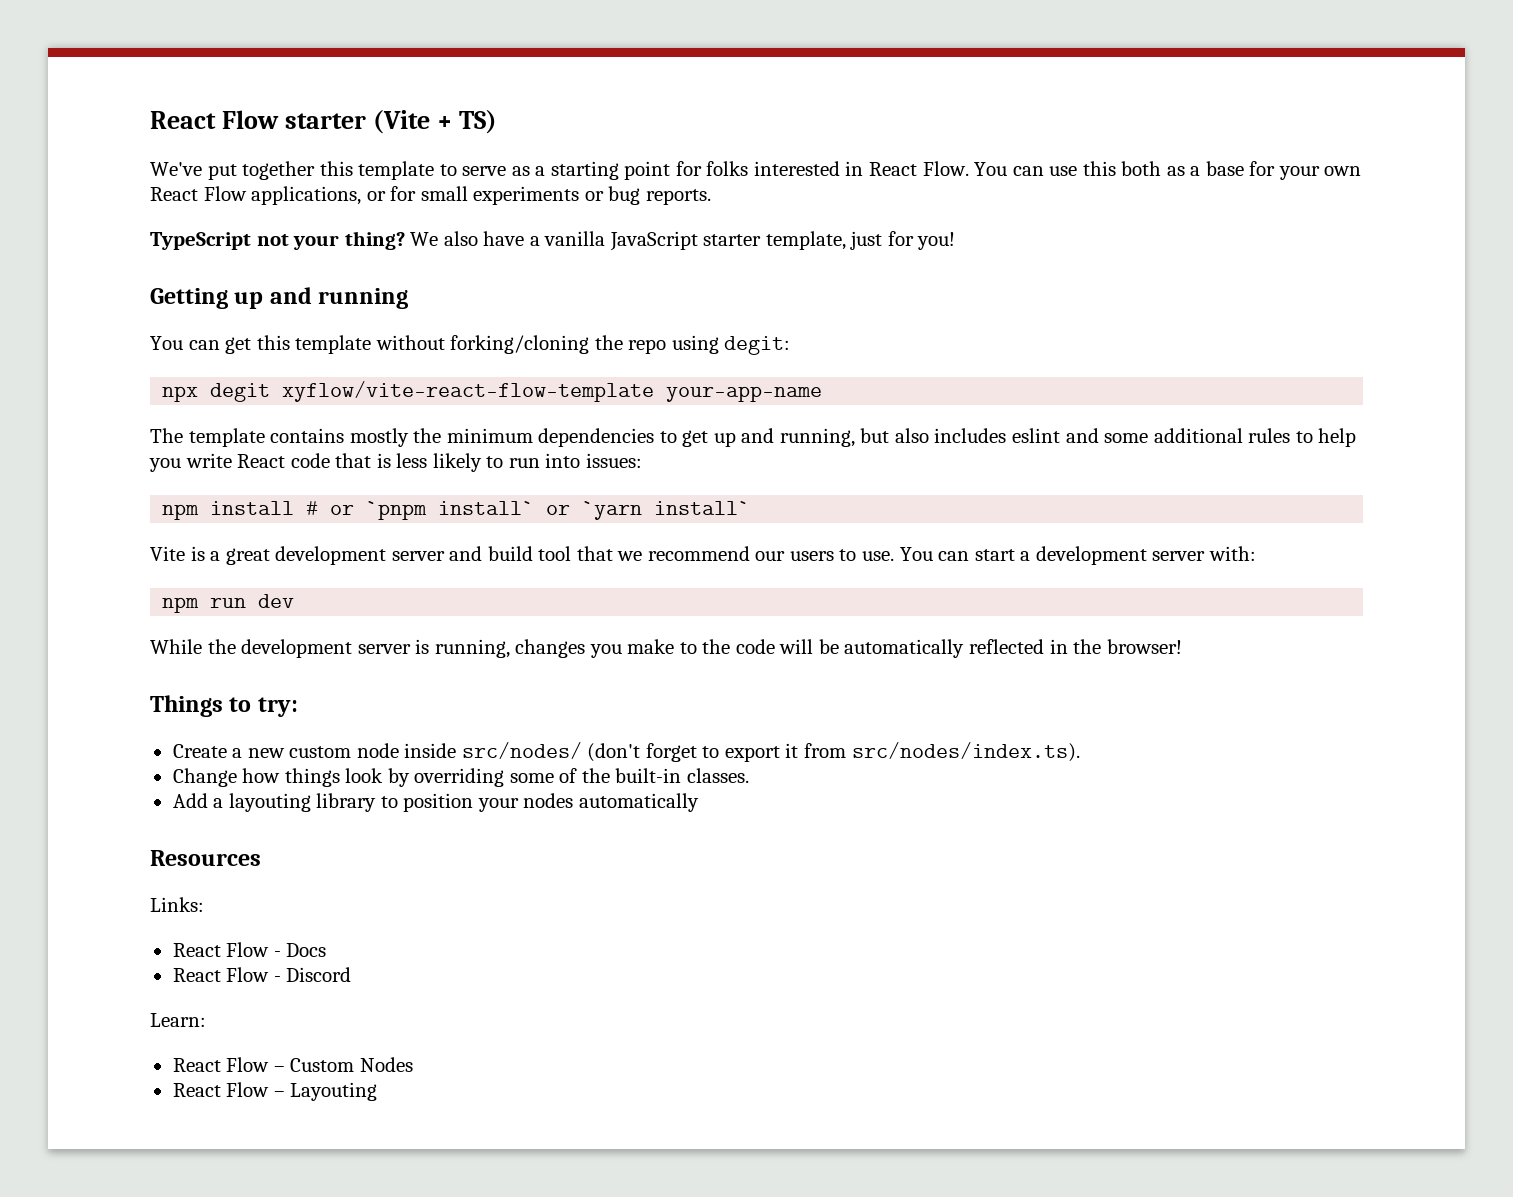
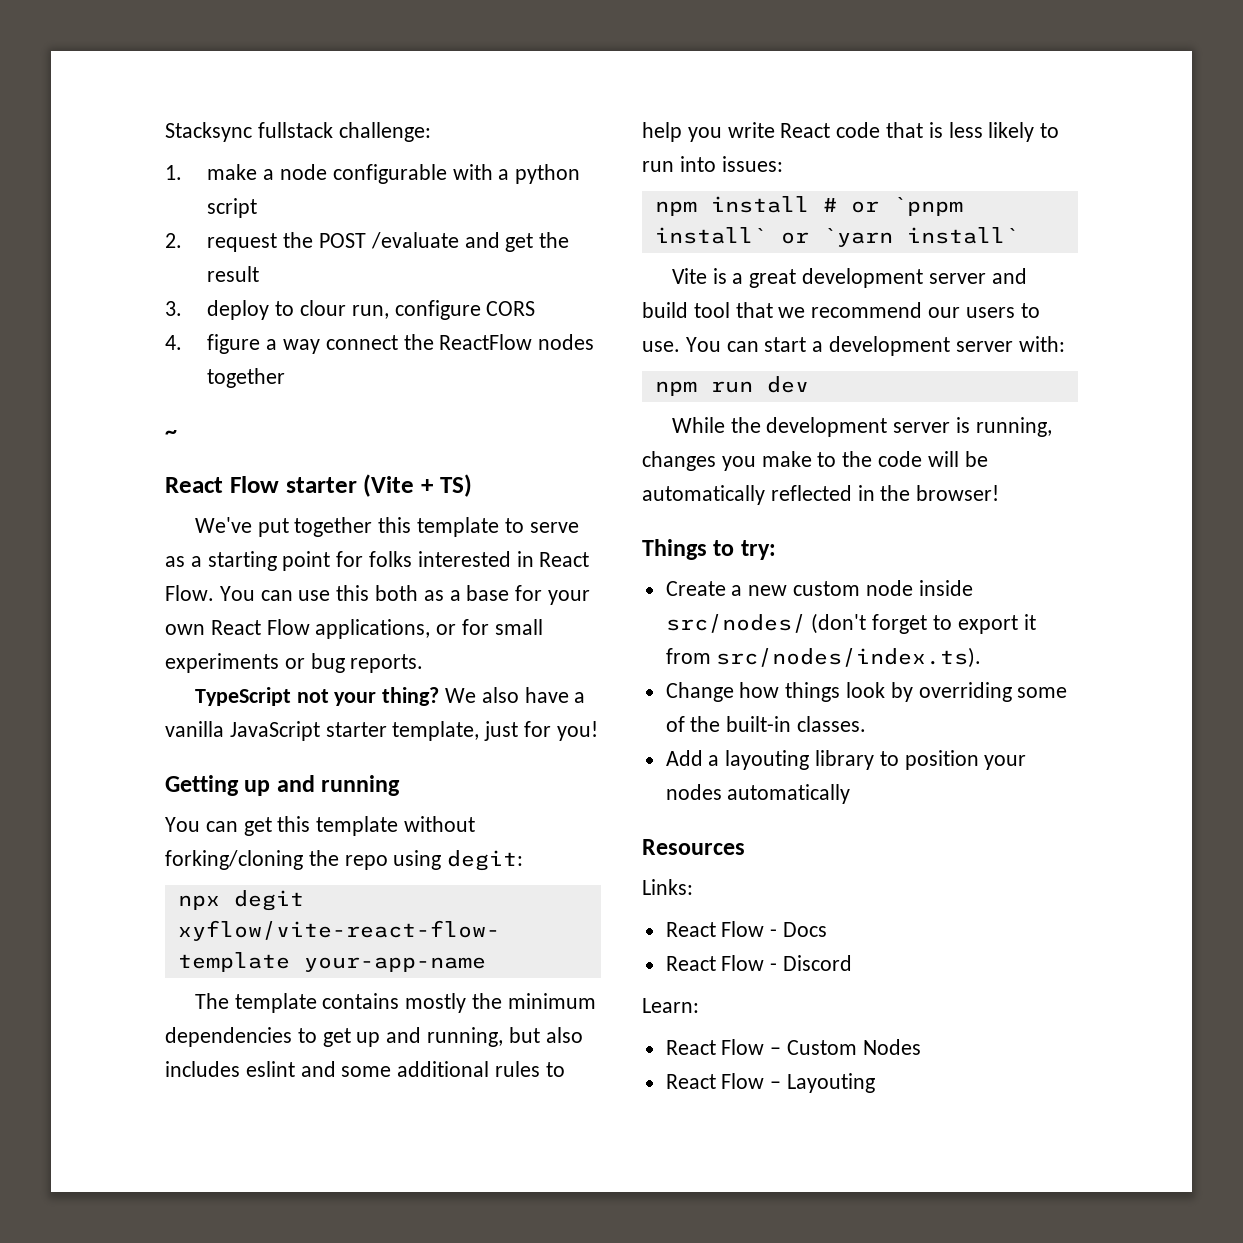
+ Stacksync fullstack challenge:
+ 1. make a node configurable with a python script
+ 2. request the POST /evaluate and get the result
+ 3. deploy to clour run, configure CORS
+ 4. figure a way connect the ReactFlow nodes together
+ ~

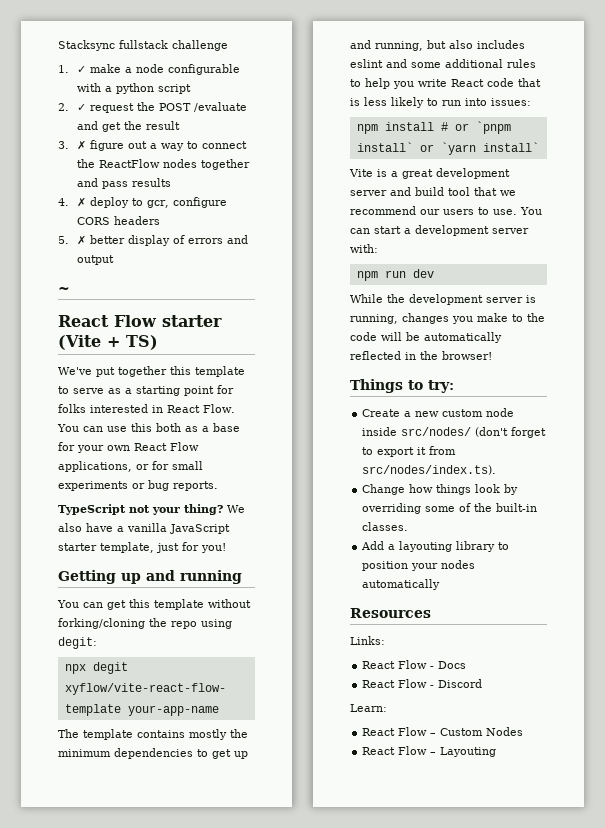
- Stacksync fullstack challenge:
+ Stacksync fullstack challenge
- 1. make a node configurable with a python script
+ 1. ✓ make a node configurable with a python script
- 2. request the POST /evaluate and get the result
+ 2. ✓ request the POST /evaluate and get the result
- 3. deploy to clour run, configure CORS
- 4. figure a way connect the ReactFlow nodes together
+ 3. ✗ figure out a way to connect the ReactFlow nodes together and pass results
+ 4. ✗ deploy to gcr, configure CORS headers
+ 5. ✗ better display of errors and output

